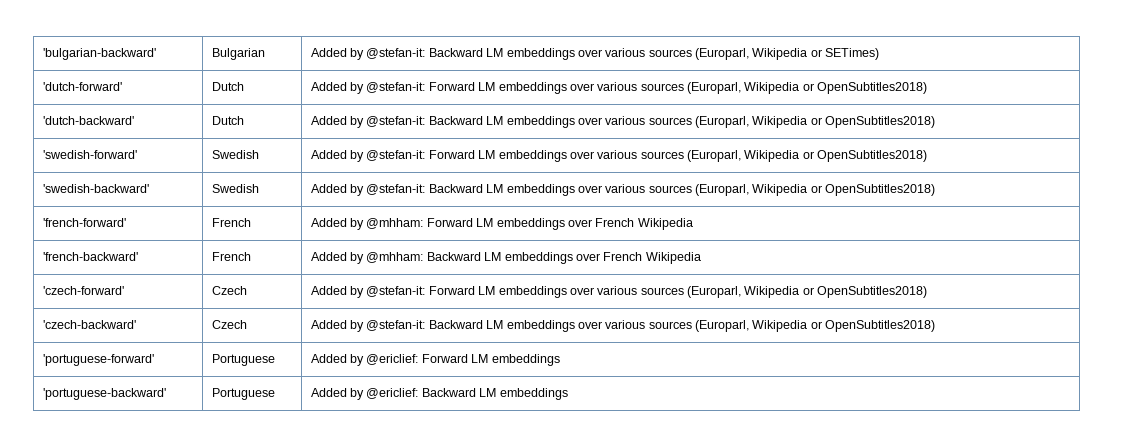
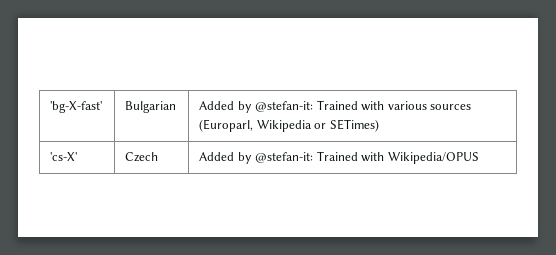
- 'bulgarian-backward' | Bulgarian | Added by @stefan-it: Backward LM embeddings over various sources (Europarl, Wikipedia or SETimes)
+ 'bg-X-fast' | Bulgarian | Added by @stefan-it: Trained with various sources (Europarl, Wikipedia or SETimes)
- 'dutch-forward' | Dutch | Added by @stefan-it: Forward LM embeddings over various sources (Europarl, Wikipedia or OpenSubtitles2018)
- 'dutch-backward' | Dutch | Added by @stefan-it: Backward LM embeddings over various sources (Europarl, Wikipedia or OpenSubtitles2018)
- 'swedish-forward' | Swedish | Added by @stefan-it: Forward LM embeddings over various sources (Europarl, Wikipedia or OpenSubtitles2018)
- 'swedish-backward' | Swedish | Added by @stefan-it: Backward LM embeddings over various sources (Europarl, Wikipedia or OpenSubtitles2018)
- 'french-forward' | French | Added by @mhham: Forward LM embeddings over French Wikipedia
- 'french-backward' | French | Added by @mhham: Backward LM embeddings over French Wikipedia
- 'czech-forward' | Czech | Added by @stefan-it: Forward LM embeddings over various sources (Europarl, Wikipedia or OpenSubtitles2018)
- 'czech-backward' | Czech | Added by @stefan-it: Backward LM embeddings over various sources (Europarl, Wikipedia or OpenSubtitles2018)
- 'portuguese-forward' | Portuguese | Added by @ericlief: Forward LM embeddings
- 'portuguese-backward' | Portuguese | Added by @ericlief: Backward LM embeddings
+ 'cs-X' | Czech | Added by @stefan-it: Trained with Wikipedia/OPUS

